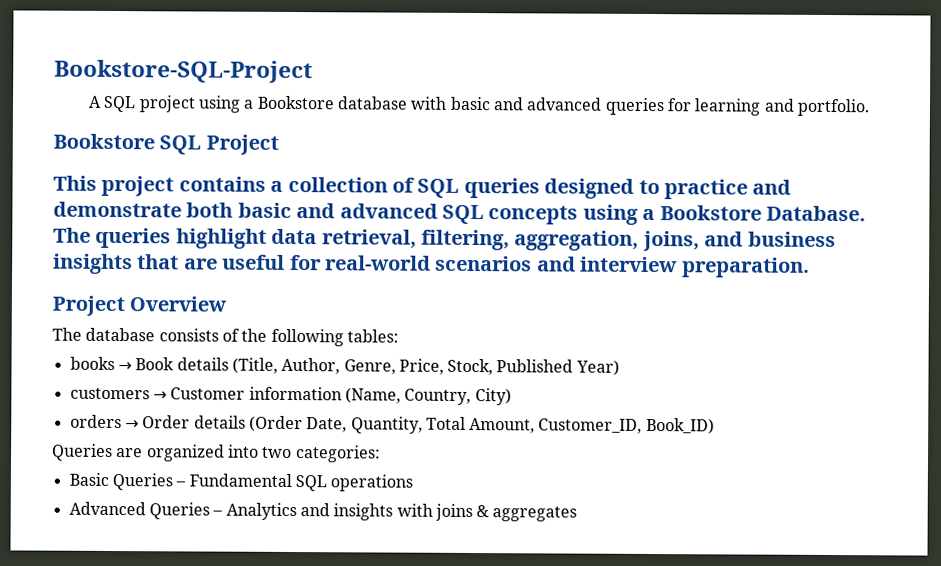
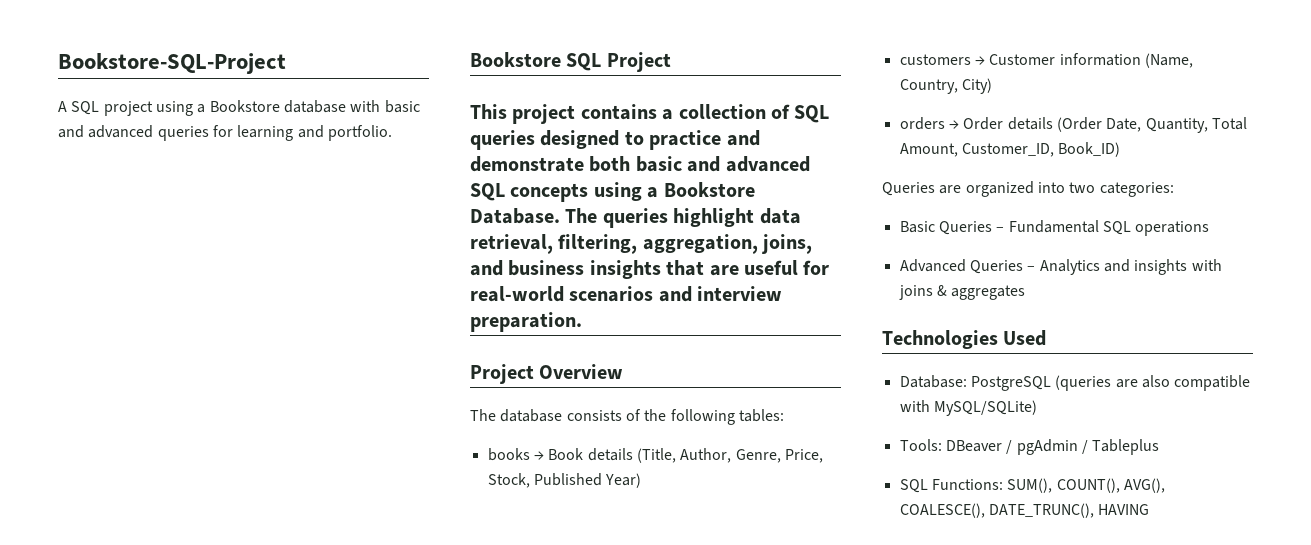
+ Technologies Used
+ Database: PostgreSQL (queries are also compatible with MySQL/SQLite)
+ Tools: DBeaver / pgAdmin / Tableplus
+ SQL Functions: SUM(), COUNT(), AVG(), COALESCE(), DATE_TRUNC(), HAVING

